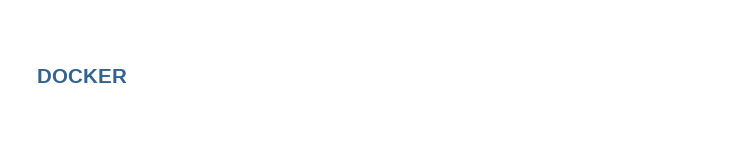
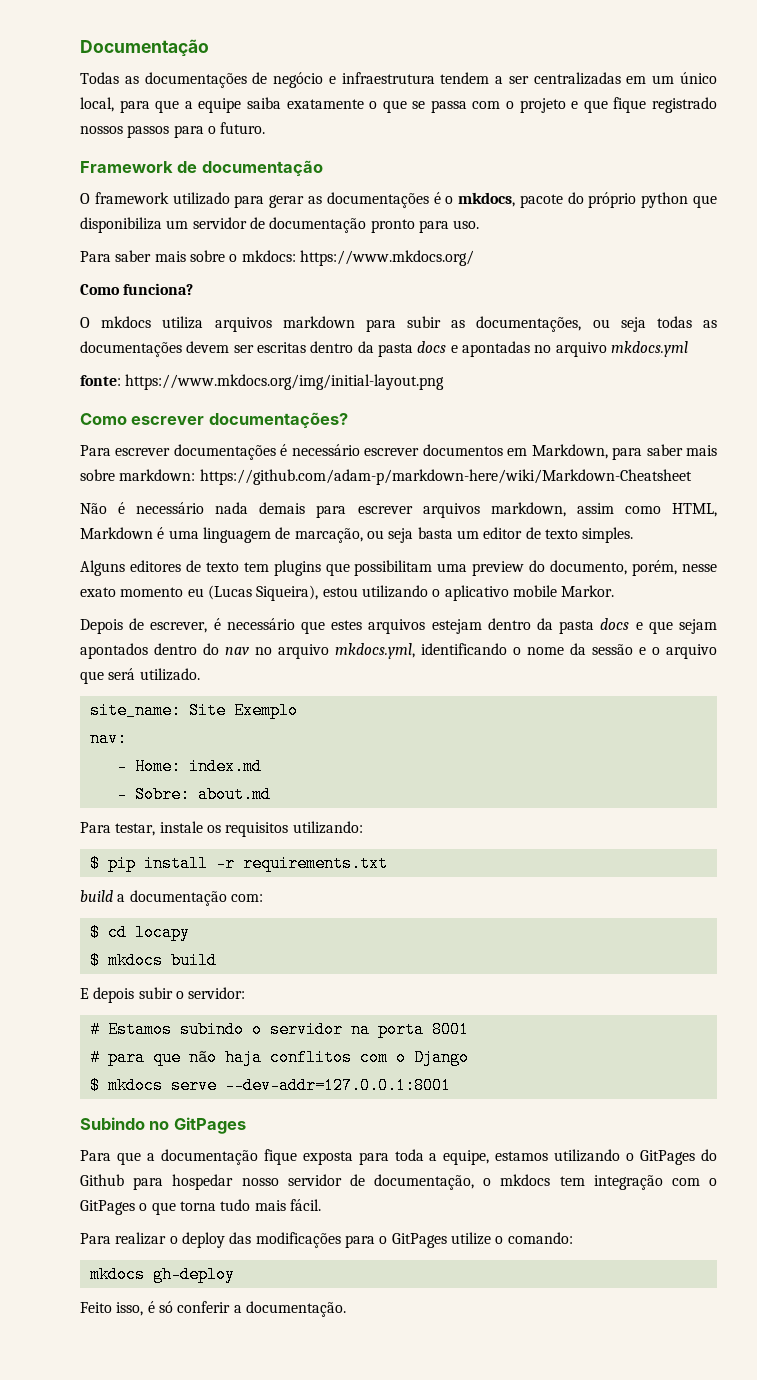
- DOCKER
+ Documentação
+ Todas as documentações de negócio e infraestrutura tendem a ser centralizadas em um único local, para que a equipe saiba exatamente o que se passa com o projeto e que fique registrado nossos passos para o futuro.
+ Framework de documentação
+ O framework utilizado para gerar as documentações é o mkdocs, pacote do próprio python que disponibiliza um servidor de documentação pronto para uso.
+ Para saber mais sobre o mkdocs: https://www.mkdocs.org/
+ Como funciona?
+ O mkdocs utiliza arquivos markdown para subir as documentações, ou seja todas as documentações devem ser escritas dentro da pasta docs e apontadas no arquivo mkdocs.yml
+ fonte: https://www.mkdocs.org/img/initial-layout.png
+ Como escrever documentações?
+ Para escrever documentações é necessário escrever documentos em Markdown, para saber mais sobre markdown: https://github.com/adam-p/markdown-here/wiki/Markdown-Cheatsheet
+ Não é necessário nada demais para escrever arquivos markdown, assim como HTML, Markdown é uma linguagem de marcação, ou seja basta um editor de texto simples.
+ Alguns editores de texto tem plugins que possibilitam uma preview do documento, porém, nesse exato momento eu (Lucas Siqueira), estou utilizando o aplicativo mobile Markor.
+ Depois de escrever, é necessário que estes arquivos estejam dentro da pasta docs e que sejam apontados dentro do nav no arquivo mkdocs.yml, identificando o nome da sessão e o arquivo que será utilizado.
+ site_name: Site Exemplo
+ nav:
+ - Home: index.md
+ - Sobre: about.md
+ Para testar, instale os requisitos utilizando:
+ $ pip install -r requirements.txt
+ build a documentação com:
+ $ cd locapy
+ $ mkdocs build
+ E depois subir o servidor:
+ # Estamos subindo o servidor na porta 8001
+ # para que não haja conflitos com o Django
+ $ mkdocs serve --dev-addr=127.0.0.1:8001
+ Subindo no GitPages
+ Para que a documentação fique exposta para toda a equipe, estamos utilizando o GitPages do Github para hospedar nosso servidor de documentação, o mkdocs tem integração com o GitPages o que torna tudo mais fácil.
+ Para realizar o deploy das modificações para o GitPages utilize o comando:
+ mkdocs gh-deploy
+ Feito isso, é só conferir a documentação.

